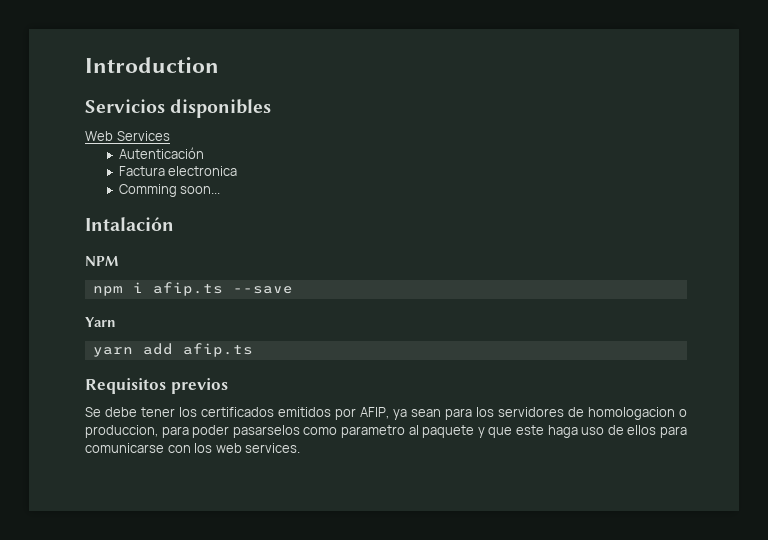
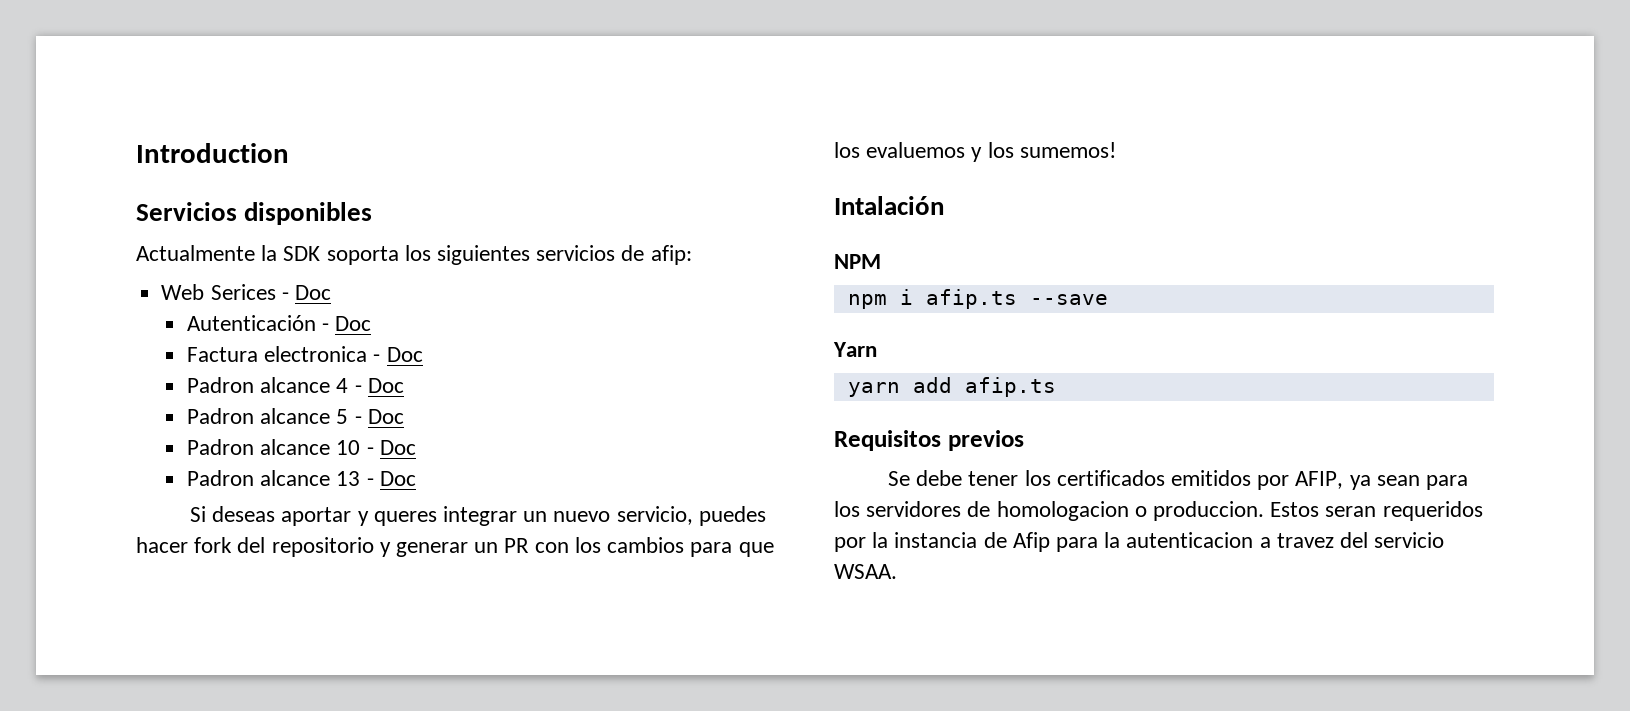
- Web Services
+ Actualmente la SDK soporta los siguientes servicios de afip:
+ Web Serices - Doc
- Autenticación
+ Autenticación - Doc
- Factura electronica
- Comming soon...
+ Factura electronica - Doc
+ Padron alcance 4 - Doc
+ Padron alcance 5 - Doc
+ Padron alcance 10 - Doc
+ Padron alcance 13 - Doc
+ Si deseas aportar y queres integrar un nuevo servicio, puedes hacer fork del repositorio y generar un PR con los cambios para que los evaluemos y los sumemos!
- Se debe tener los certificados emitidos por AFIP, ya sean para los servidores de homologacion o produccion, para poder pasarselos como parametro al paquete y que este haga uso de ellos para comunicarse con los web services.
+ Se debe tener los certificados emitidos por AFIP, ya sean para los servidores de homologacion o produccion. Estos seran requeridos por la instancia de Afip para la autenticacion a travez del servicio WSAA.

